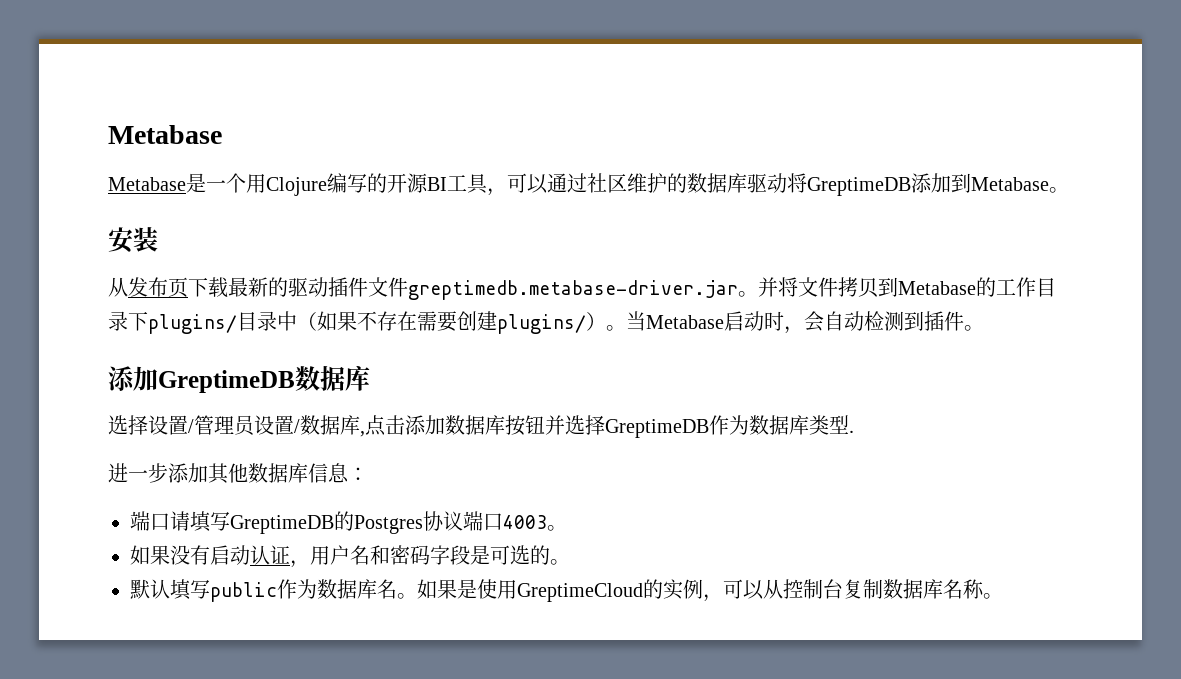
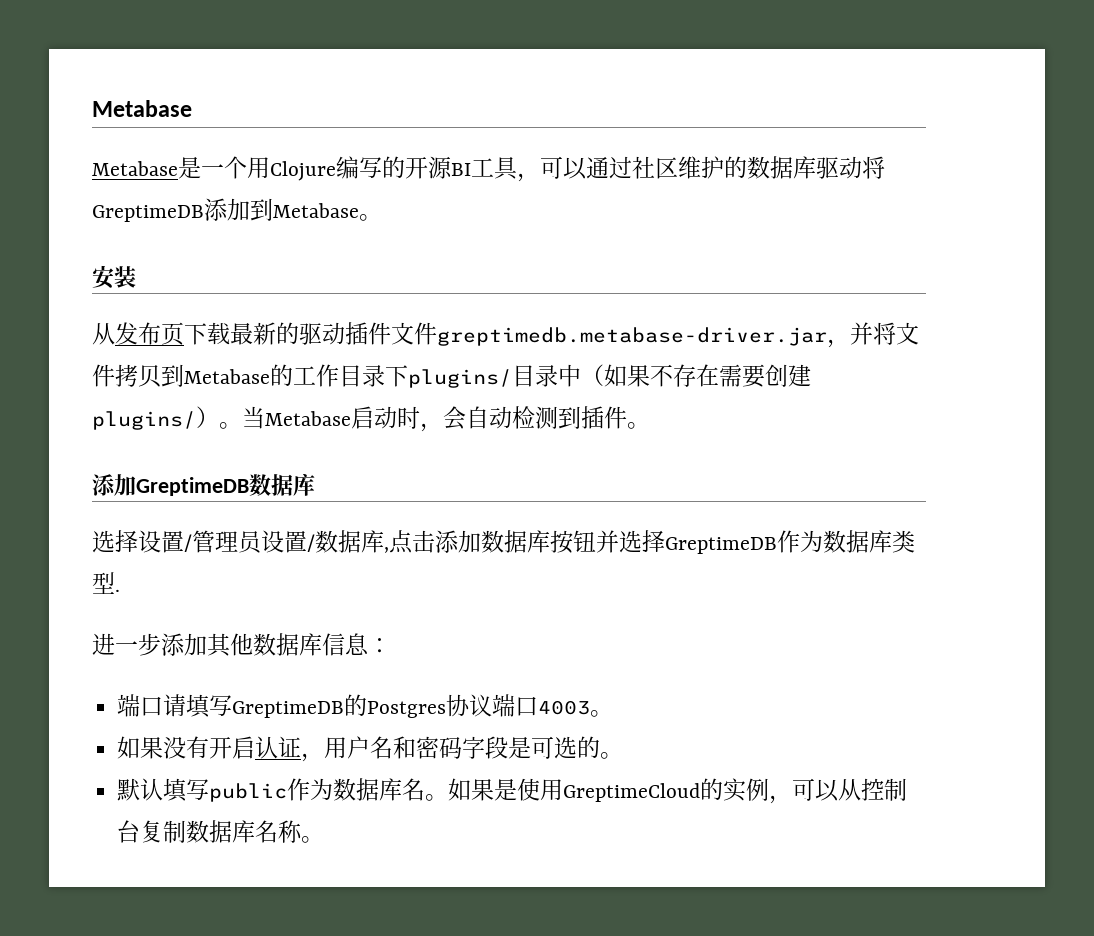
- 从发布页下载最新的驱动插件文件greptimedb.metabase-driver.jar。并将文件拷贝到Metabase的工作目录下plugins/目录中（如果不存在需要创建plugins/）。
+ 从发布页下载最新的驱动插件文件greptimedb.metabase-driver.jar，并将文件拷贝到Metabase的工作目录下plugins/目录中（如果不存在需要创建plugins/）。
- 如果没有启动认证，用户名和密码字段是可选的。
+ 如果没有开启认证，用户名和密码字段是可选的。

